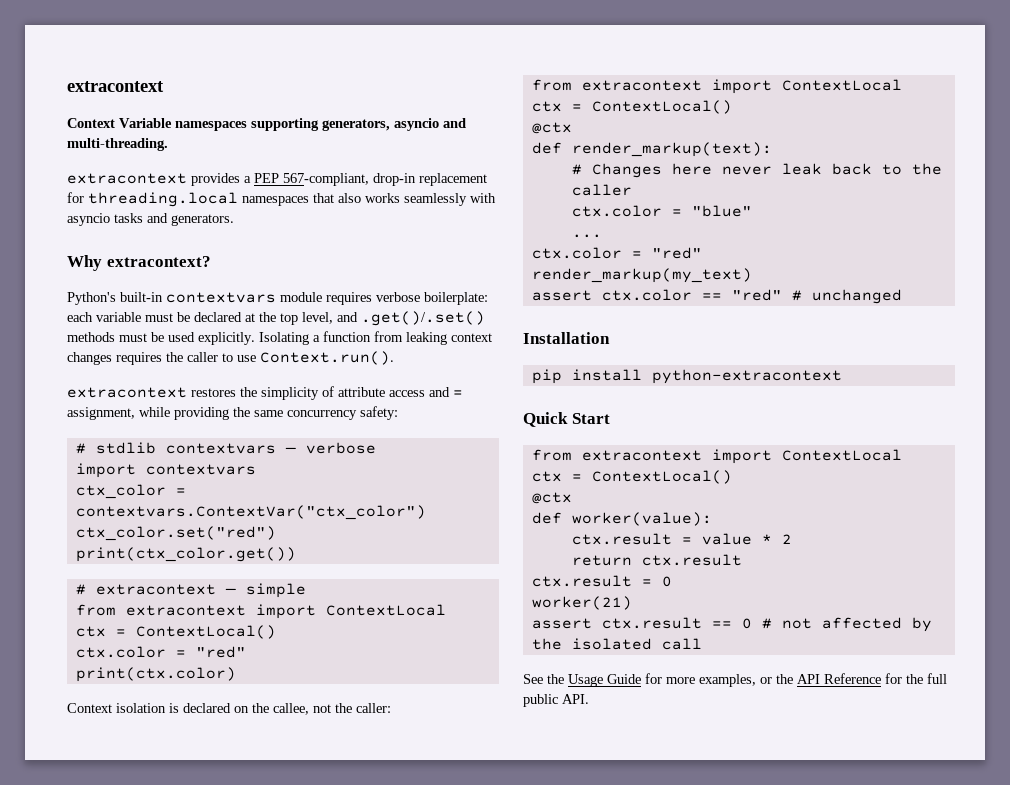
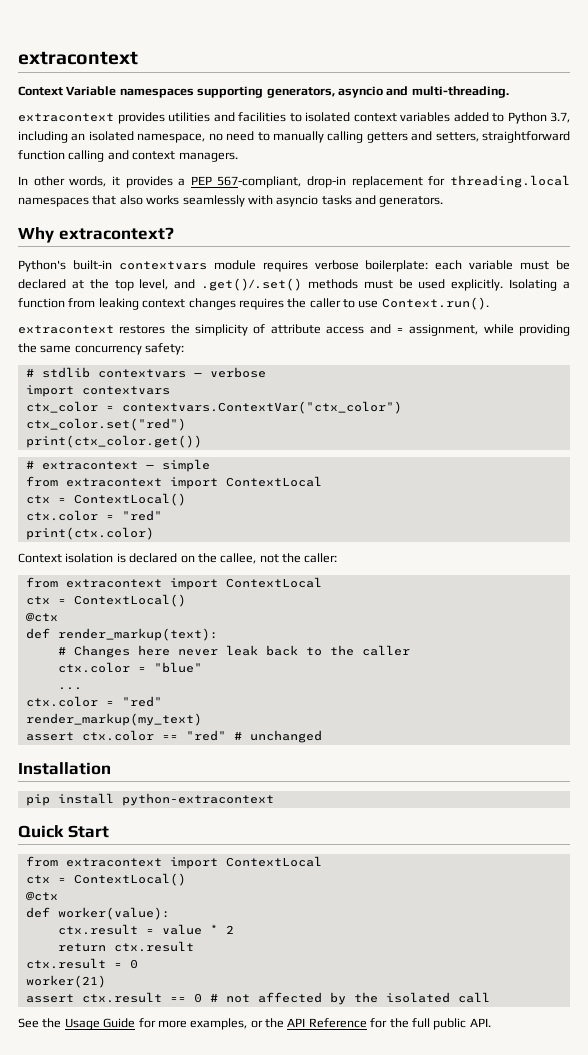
- extracontext provides a PEP 567-compliant, drop-in replacement for threading.local namespaces that also works seamlessly with asyncio tasks and generators.
+ extracontext provides utilities and facilities to isolated context variables added to Python 3.7, including an isolated namespace, no need to manually calling getters and setters, straightforward function calling and context managers.
+ In other words, it provides a PEP 567-compliant, drop-in replacement for threading.local namespaces that also works seamlessly with asyncio tasks and generators.

